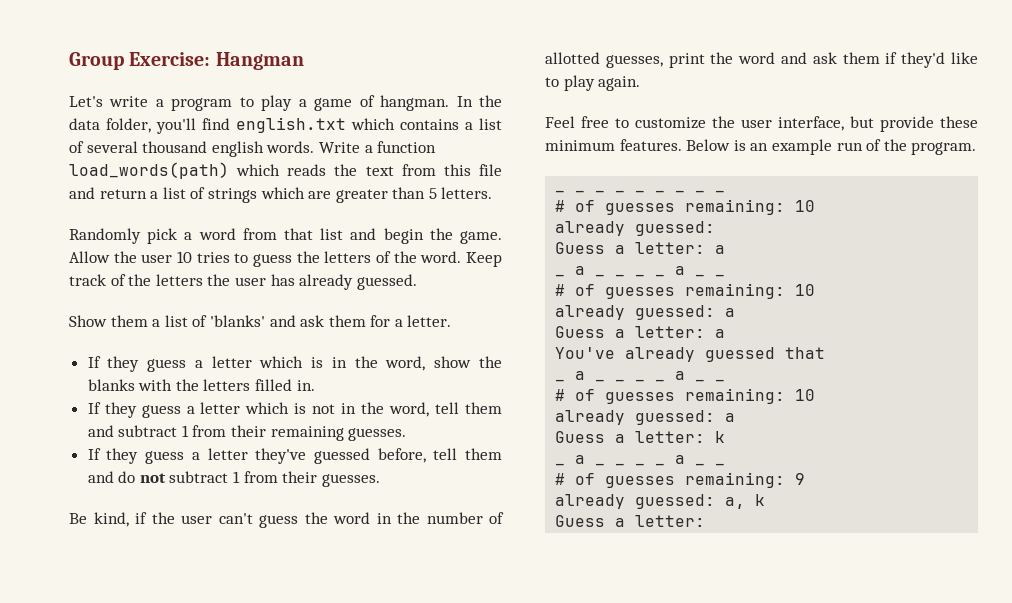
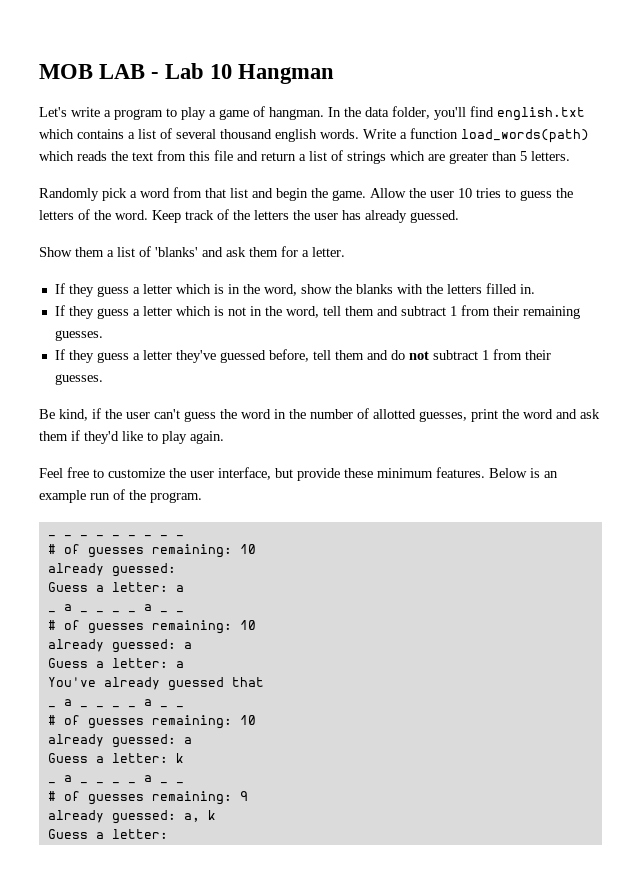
- Group Exercise: Hangman
+ MOB LAB - Lab 10 Hangman

